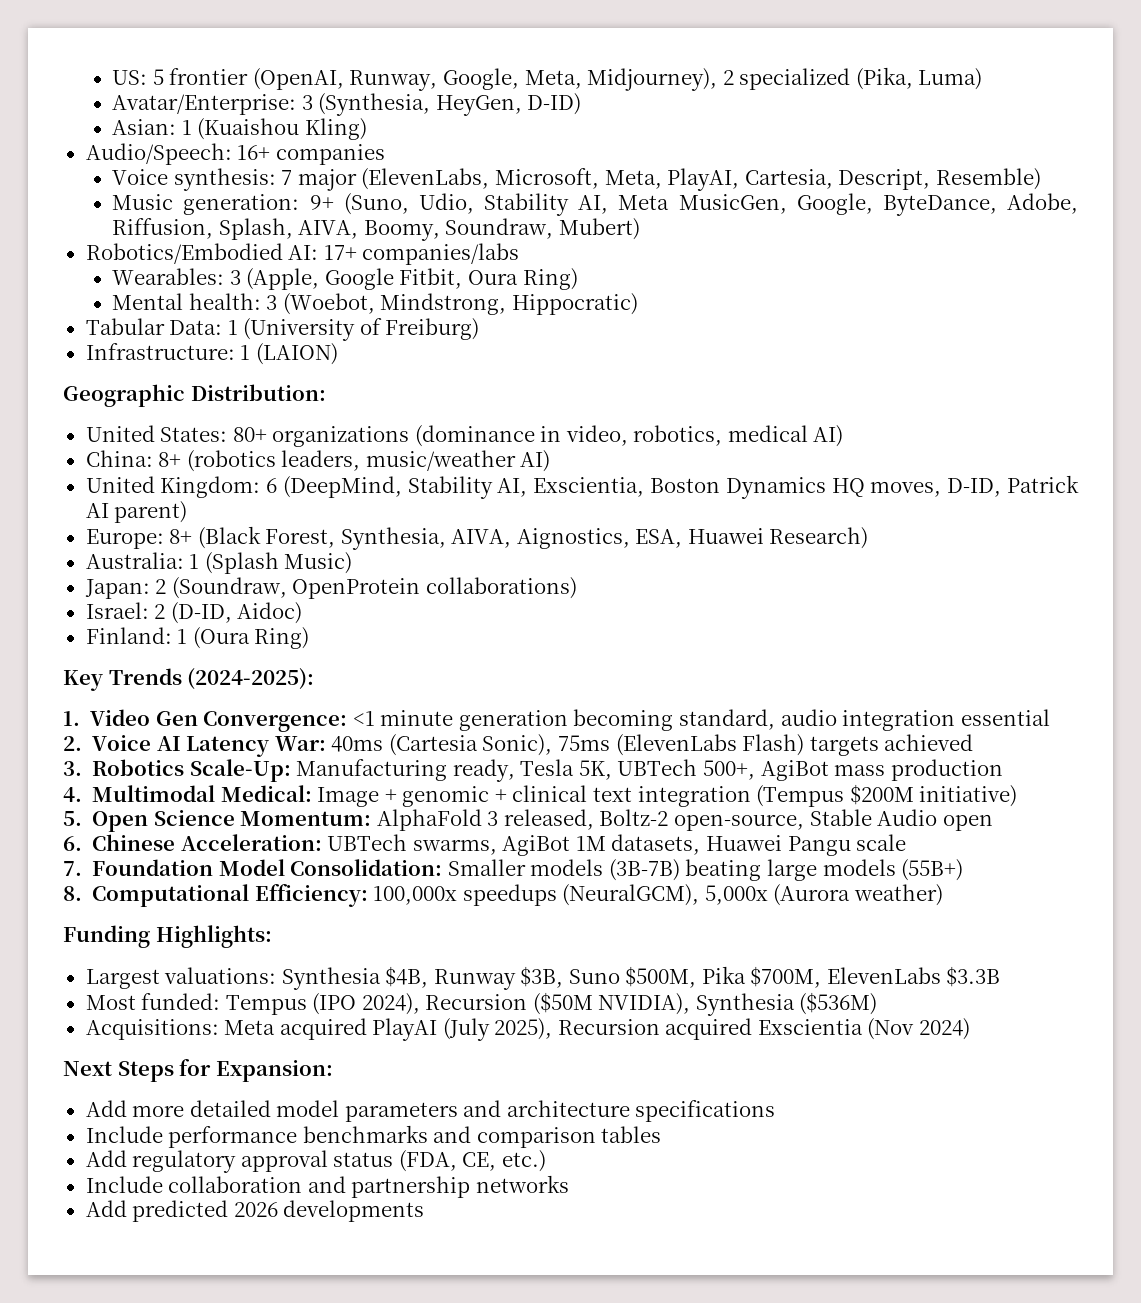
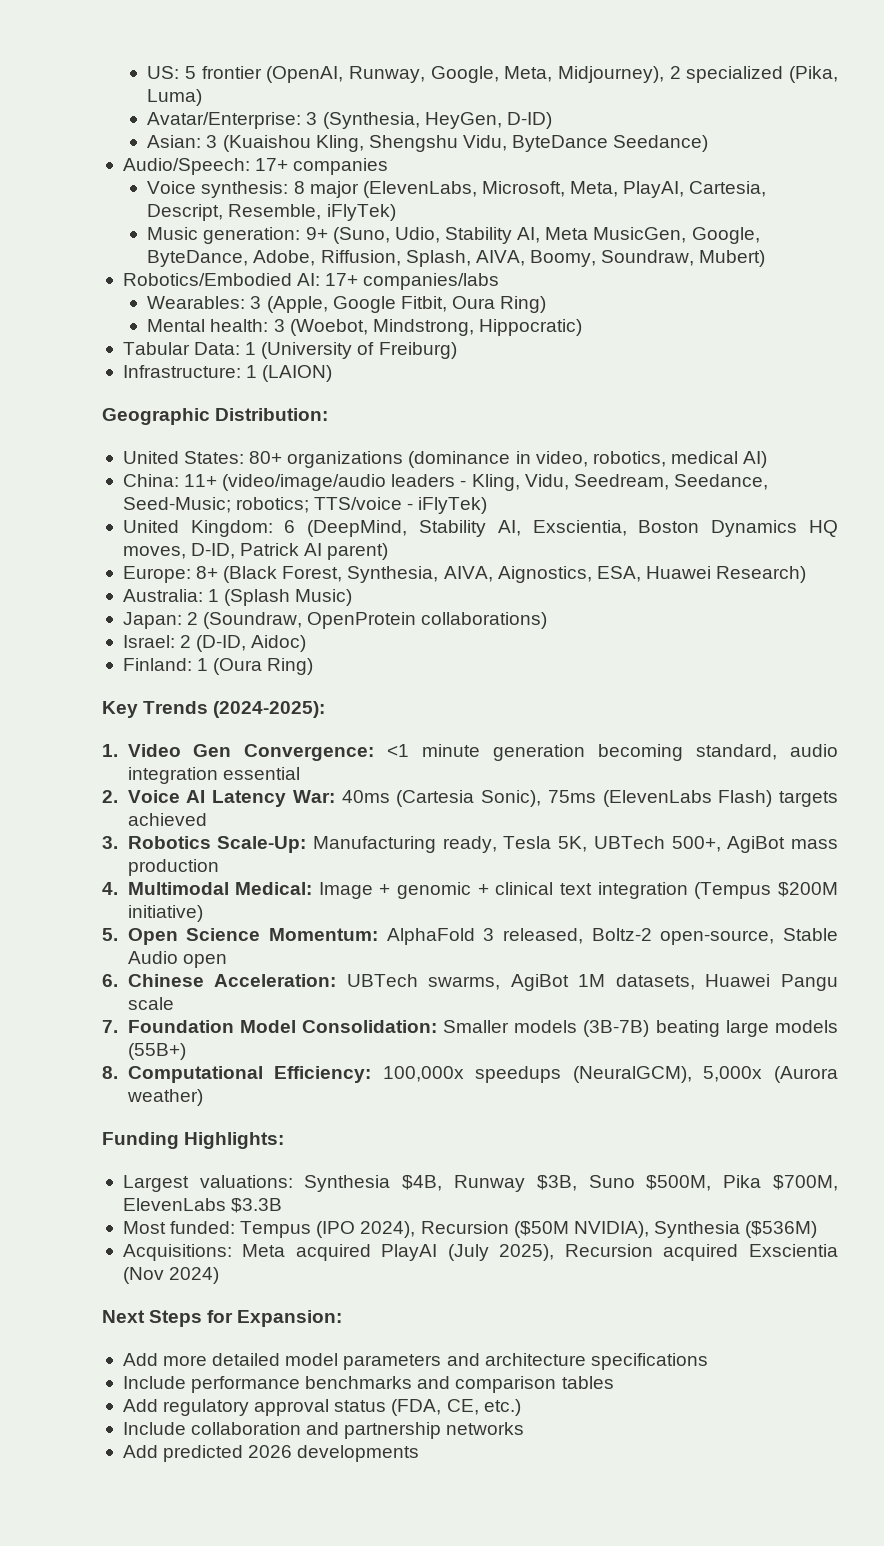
- Asian: 1 (Kuaishou Kling)
+ Asian: 3 (Kuaishou Kling, Shengshu Vidu, ByteDance Seedance)
- Audio/Speech: 16+ companies
+ Audio/Speech: 17+ companies
- Voice synthesis: 7 major (ElevenLabs, Microsoft, Meta, PlayAI, Cartesia, Descript, Resemble)
+ Voice synthesis: 8 major (ElevenLabs, Microsoft, Meta, PlayAI, Cartesia, Descript, Resemble, iFlyTek)
- China: 8+ (robotics leaders, music/weather AI)
+ China: 11+ (video/image/audio leaders - Kling, Vidu, Seedream, Seedance, Seed-Music; robotics; TTS/voice - iFlyTek)

